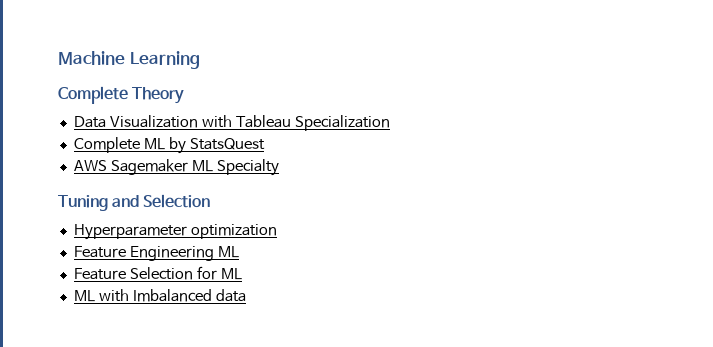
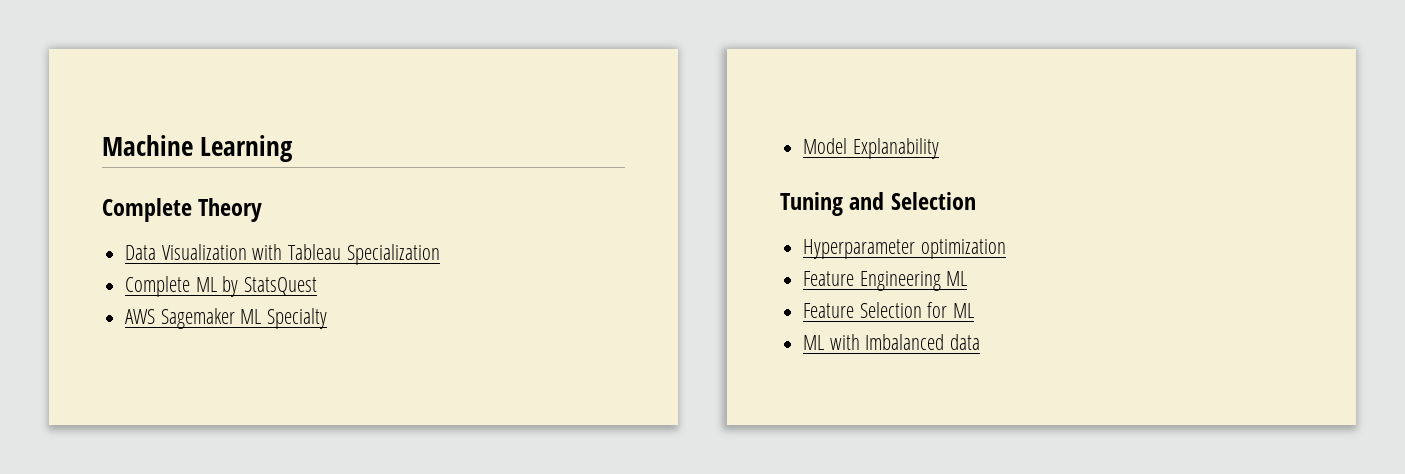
+ Model Explanability

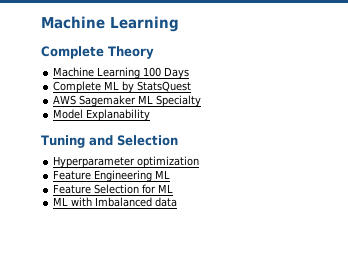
- Data Visualization with Tableau Specialization
+ Machine Learning 100 Days

